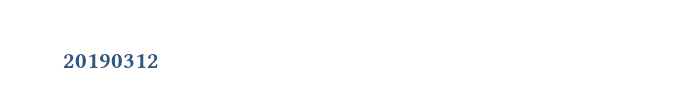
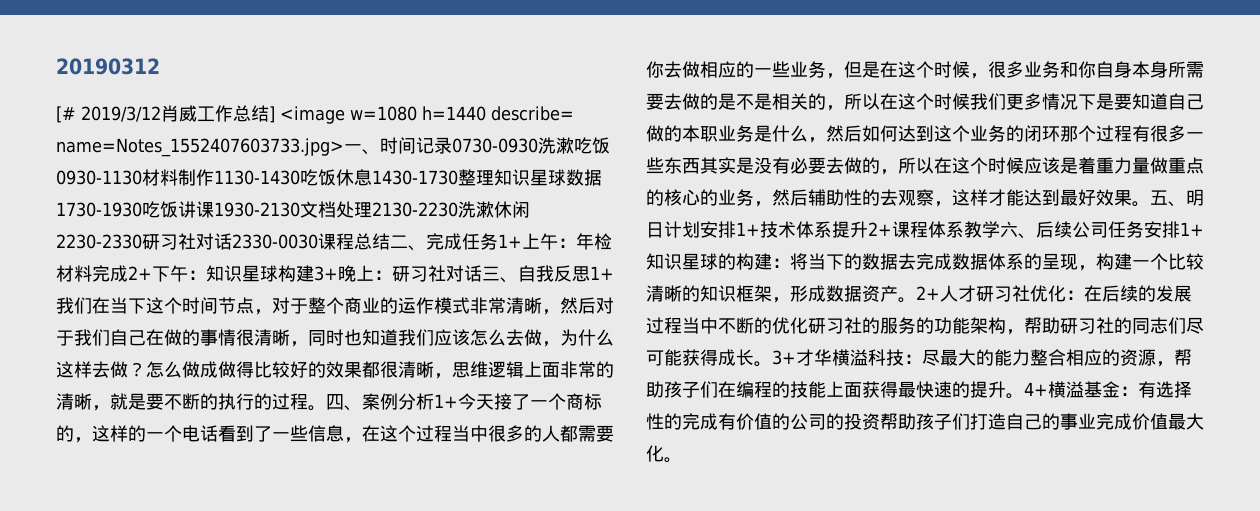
+ [# 2019/3/12肖威工作总结] <image w=1080 h=1440 describe= name=Notes_1552407603733.jpg>一、时间记录0730-0930洗漱吃饭0930-1130材料制作1130-1430吃饭休息1430-1730整理知识星球数据1730-1930吃饭讲课1930-2130文档处理2130-2230洗漱休闲2230-2330研习社对话2330-0030课程总结二、完成任务1+上午：年检材料完成2+下午：知识星球构建3+晚上：研习社对话三、自我反思1+我们在当下这个时间节点，对于整个商业的运作模式非常清晰，然后对于我们自己在做的事情很清晰，同时也知道我们应该怎么去做，为什么这样去做？怎么做成做得比较好的效果都很清晰，思维逻辑上面非常的清晰，就是要不断的执行的过程。四、案例分析1+今天接了一个商标的，这样的一个电话看到了一些信息，在这个过程当中很多的人都需要你去做相应的一些业务，但是在这个时候，很多业务和你自身本身所需要去做的是不是相关的，所以在这个时候我们更多情况下是要知道自己做的本职业务是什么，然后如何达到这个业务的闭环那个过程有很多一些东西其实是没有必要去做的，所以在这个时候应该是着重力量做重点的核心的业务，然后辅助性的去观察，这样才能达到最好效果。五、明日计划安排1+技术体系提升2+课程体系教学六、后续公司任务安排1+知识星球的构建：将当下的数据去完成数据体系的呈现，构建一个比较清晰的知识框架，形成数据资产。2+人才研习社优化：在后续的发展过程当中不断的优化研习社的服务的功能架构，帮助研习社的同志们尽可能获得成长。3+才华横溢科技：尽最大的能力整合相应的资源，帮助孩子们在编程的技能上面获得最快速的提升。4+横溢基金：有选择性的完成有价值的公司的投资帮助孩子们打造自己的事业完成价值最大化。

